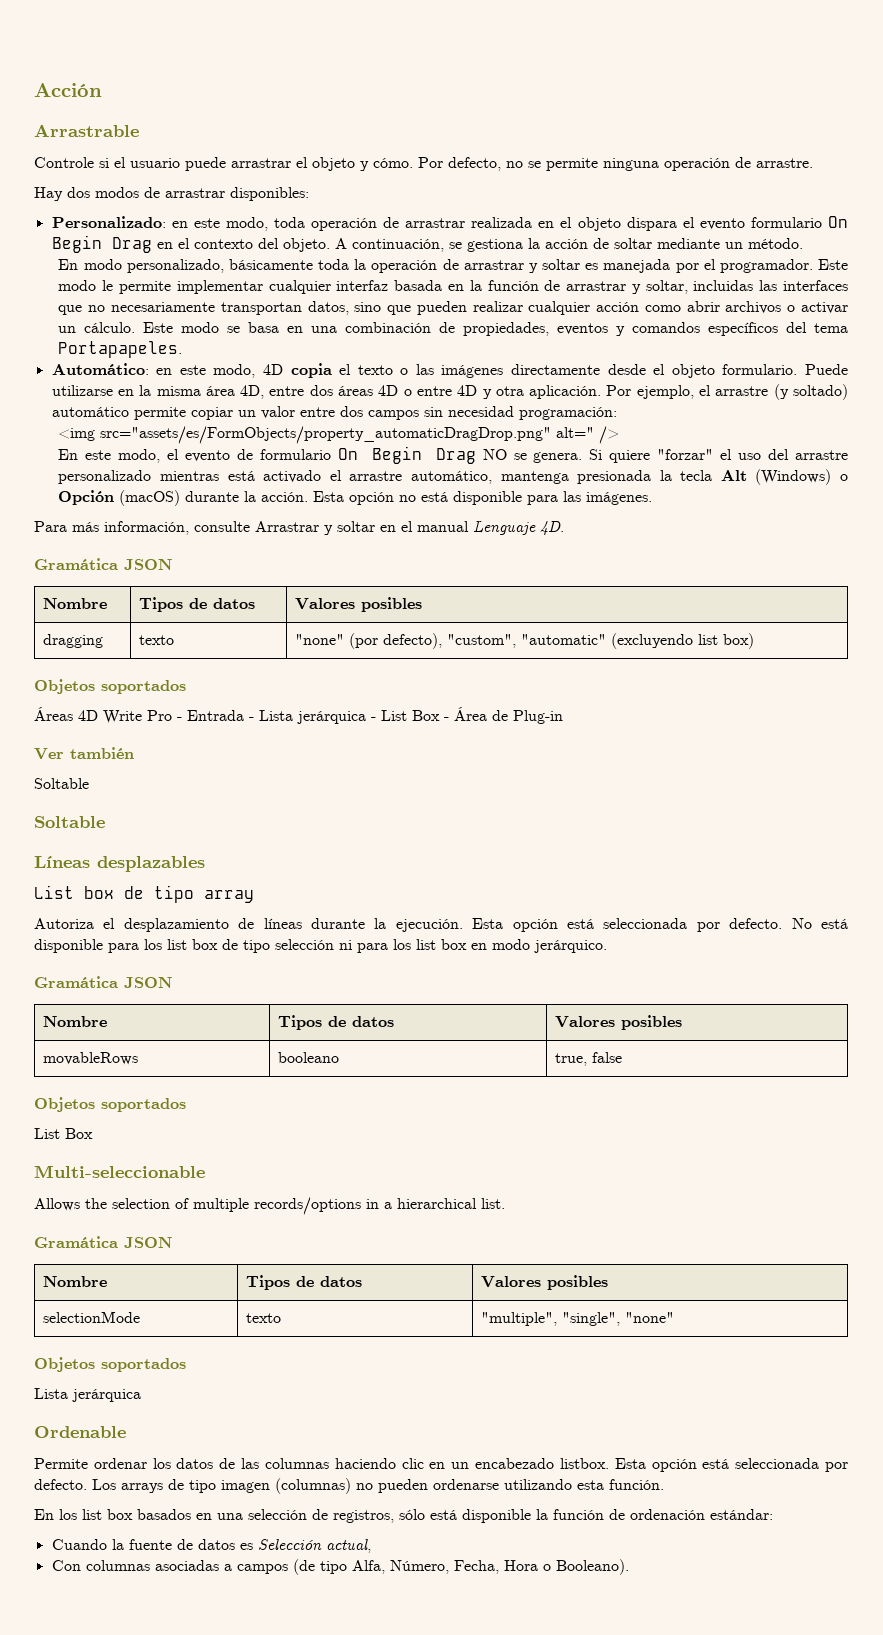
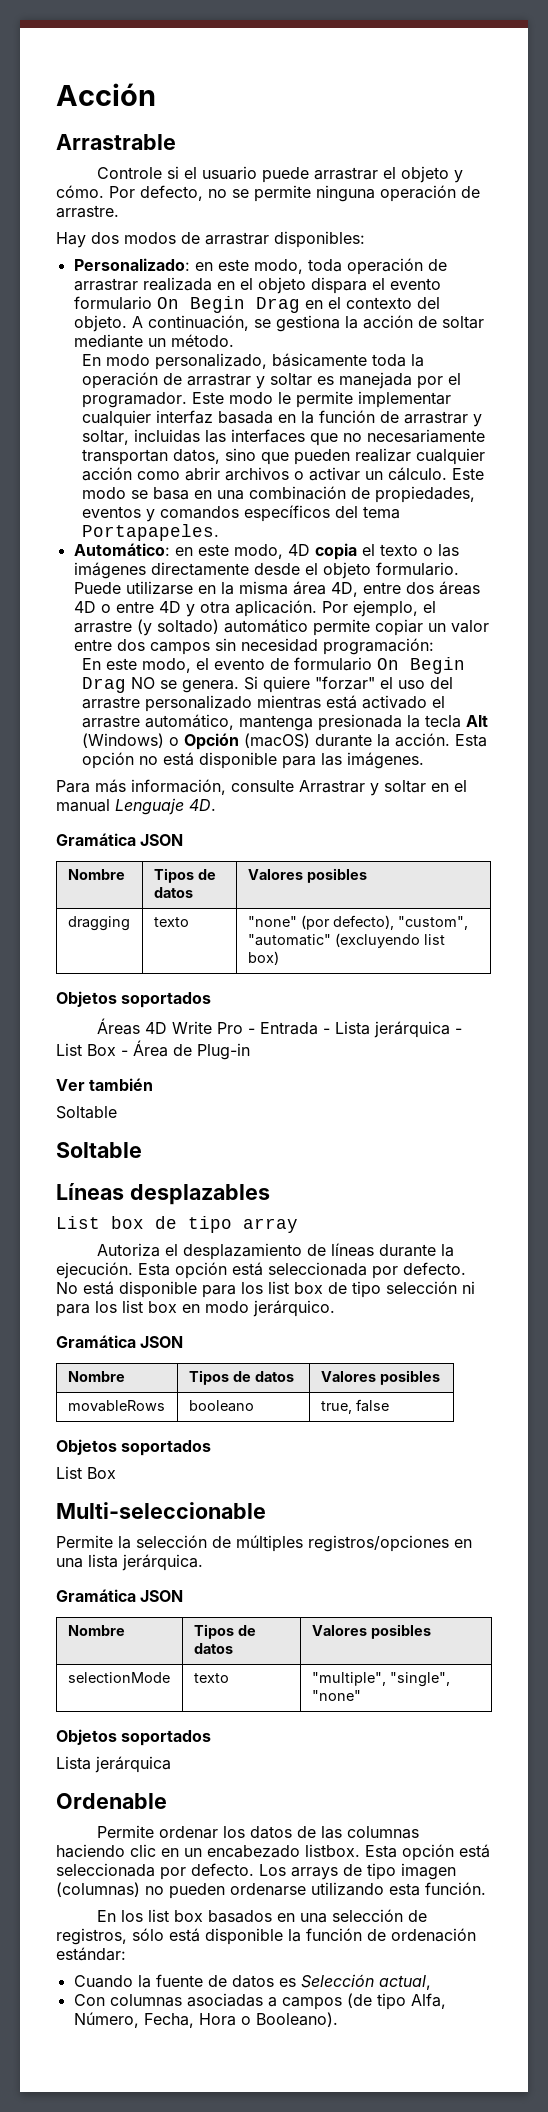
- <img src="assets/es/FormObjects/property_automaticDragDrop.png" alt=" />
- Allows the selection of multiple records/options in a hierarchical list.
+ Permite la selección de múltiples registros/opciones en una lista jerárquica.

